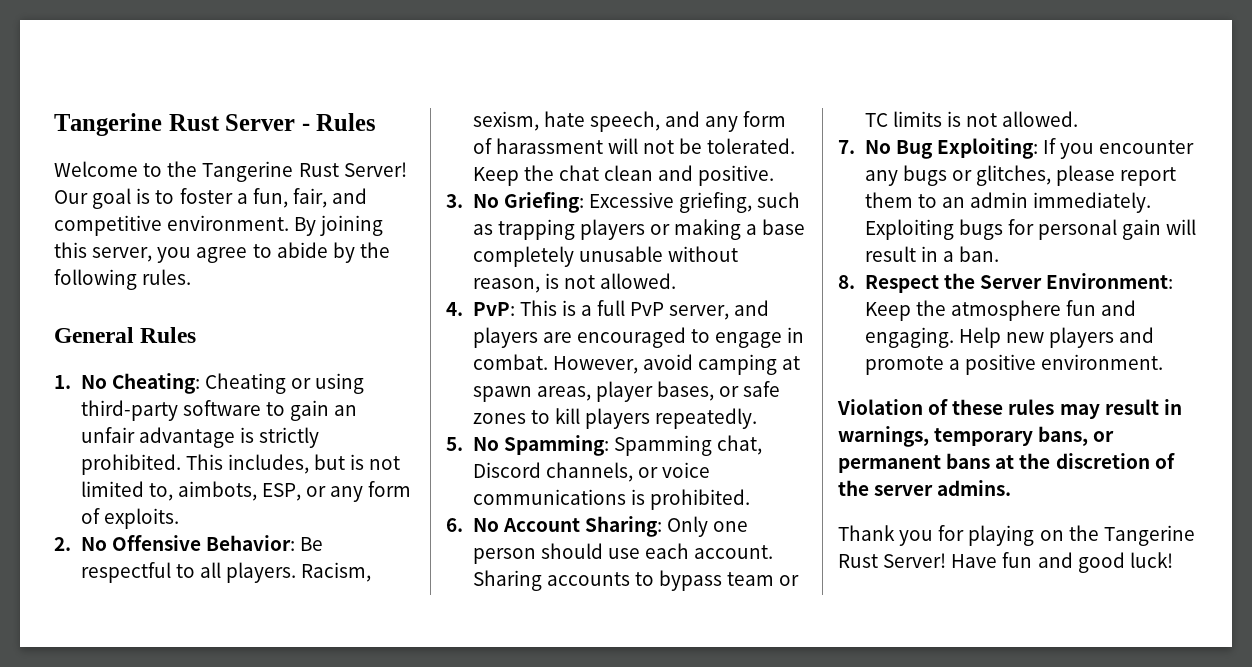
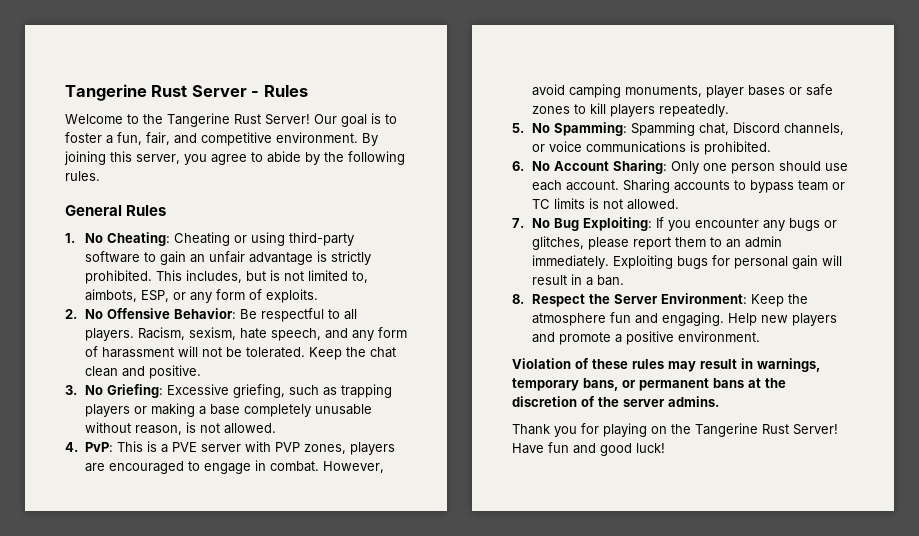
- 4. PvP: This is a full PvP server, and players are encouraged to engage in combat.
+ 4. PvP: This is a PVE server with PVP zones, players are encouraged to engage in combat.
- However, avoid camping at spawn areas, player bases, or safe zones to kill players repeatedly.
+ However, avoid camping monuments, player bases or safe zones to kill players repeatedly.

